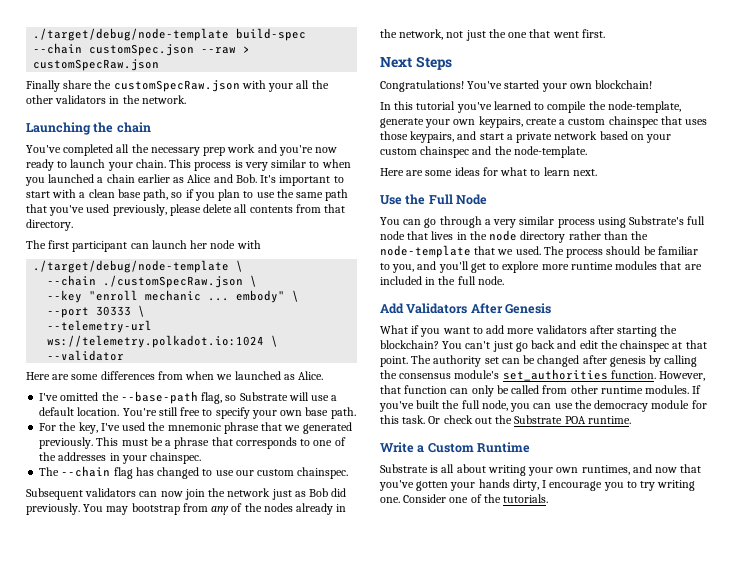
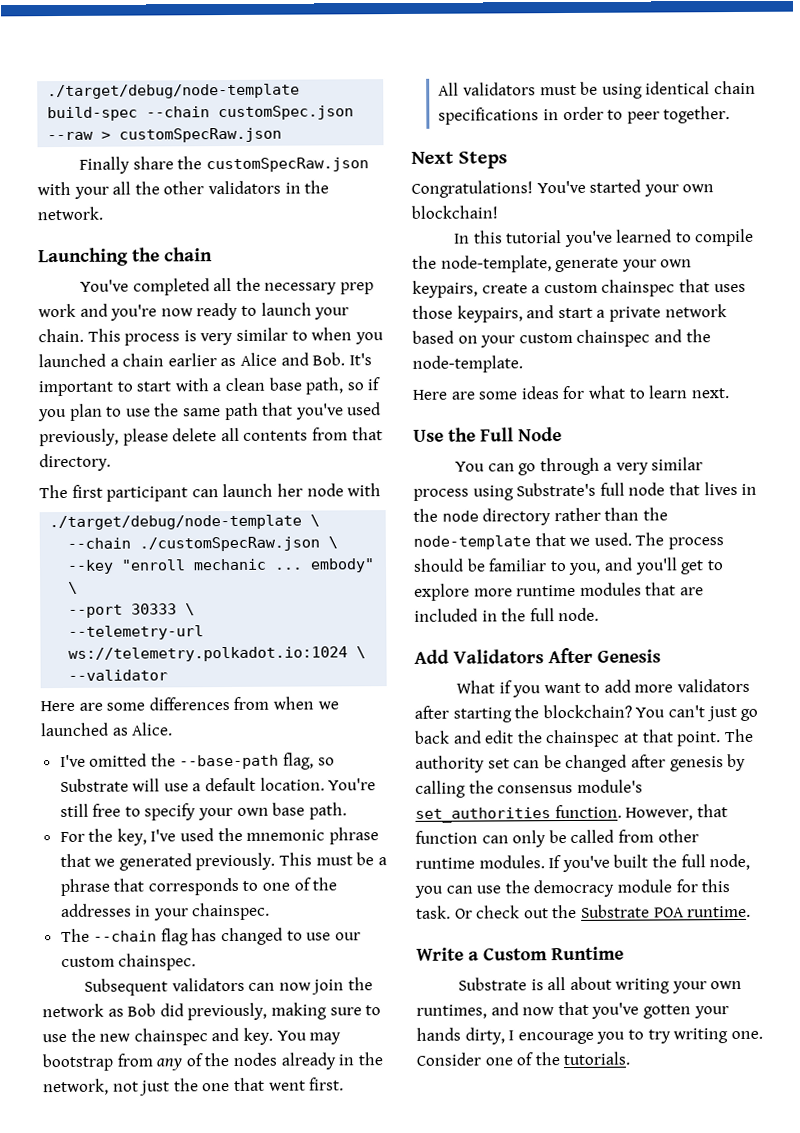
- Subsequent validators can now join the network just as Bob did previously.
+ Subsequent validators can now join the network as Bob did previously, making sure to use the new chainspec and key.
+ All validators must be using identical chain specifications in order to peer together.

